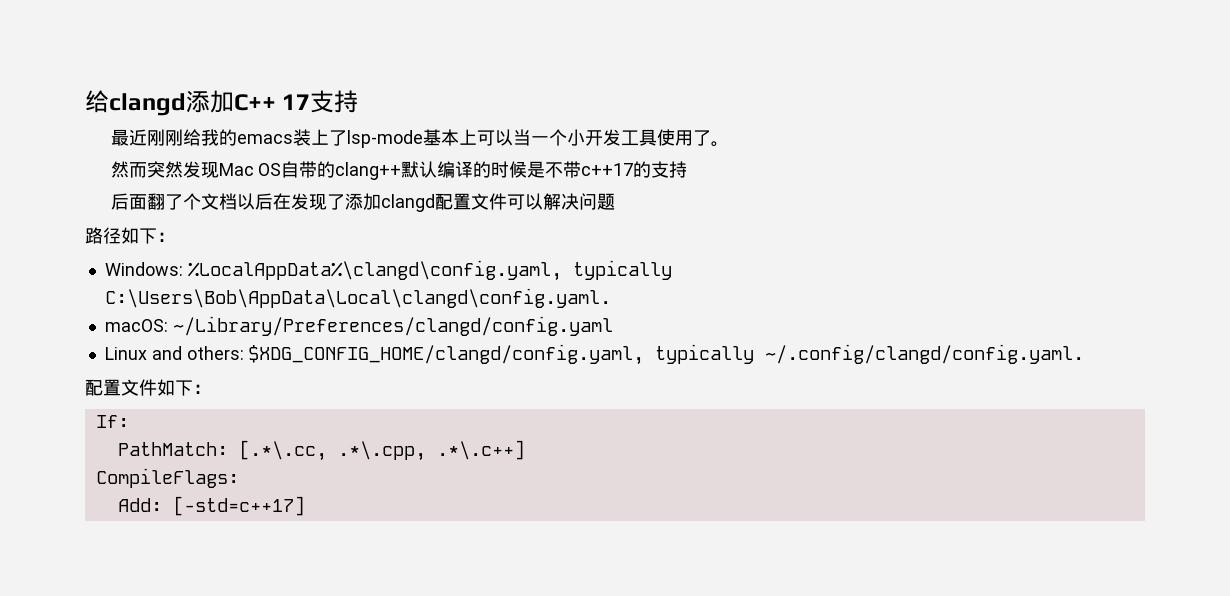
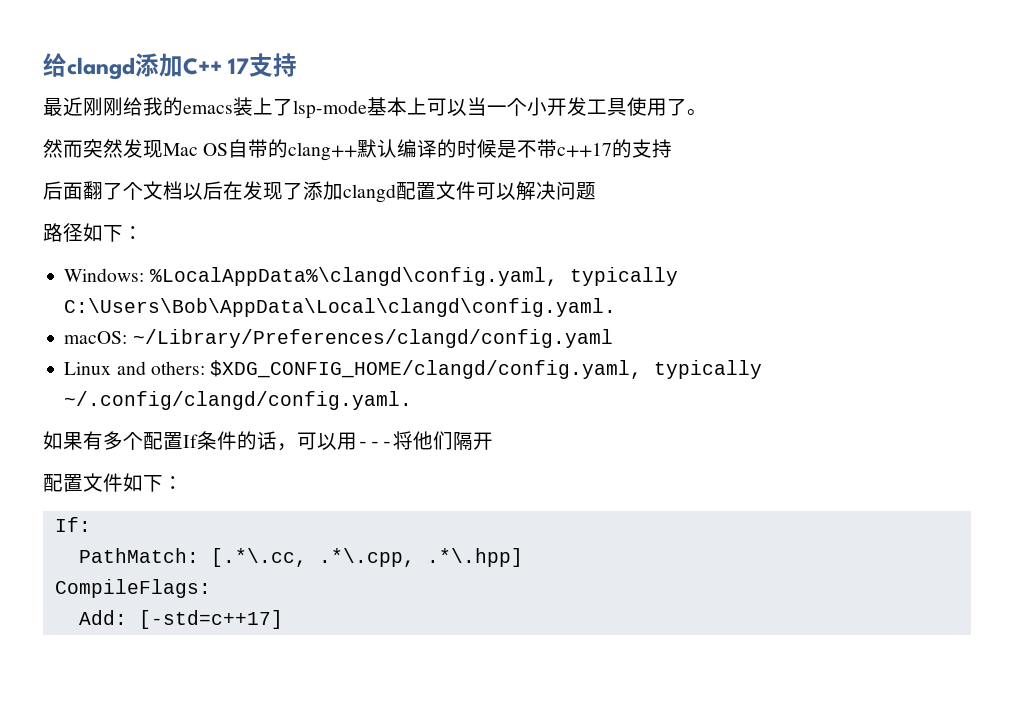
+ 如果有多个配置If条件的话，可以用---将他们隔开
- PathMatch: [.*\.cc, .*\.cpp, .*\.c++]
+ PathMatch: [.*\.cc, .*\.cpp, .*\.hpp]

